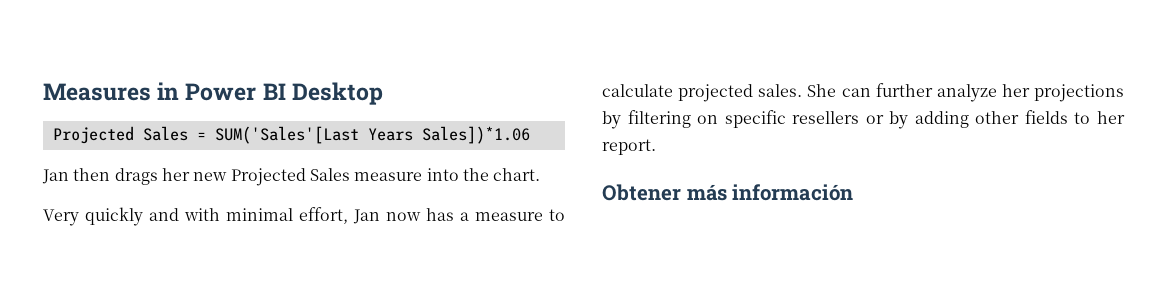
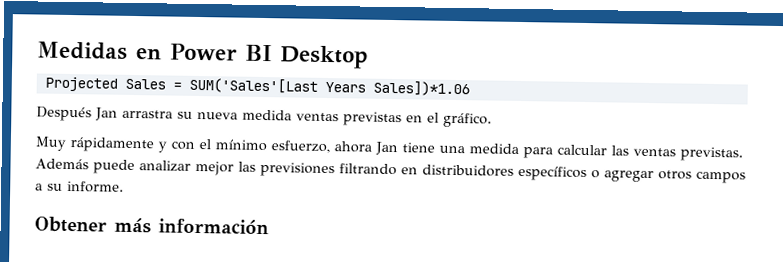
- Measures in Power BI Desktop
+ Medidas en Power BI Desktop
- Jan then drags her new Projected Sales measure into the chart.
- Very quickly and with minimal effort, Jan now has a measure to calculate projected sales. She can further analyze her projections by filtering on specific resellers or by adding other fields to her report.
+ Después Jan arrastra su nueva medida ventas previstas en el gráfico.
+ Muy rápidamente y con el mínimo esfuerzo, ahora Jan tiene una medida para calcular las ventas previstas. Además puede analizar mejor las previsiones filtrando en distribuidores específicos o agregar otros campos a su informe.

